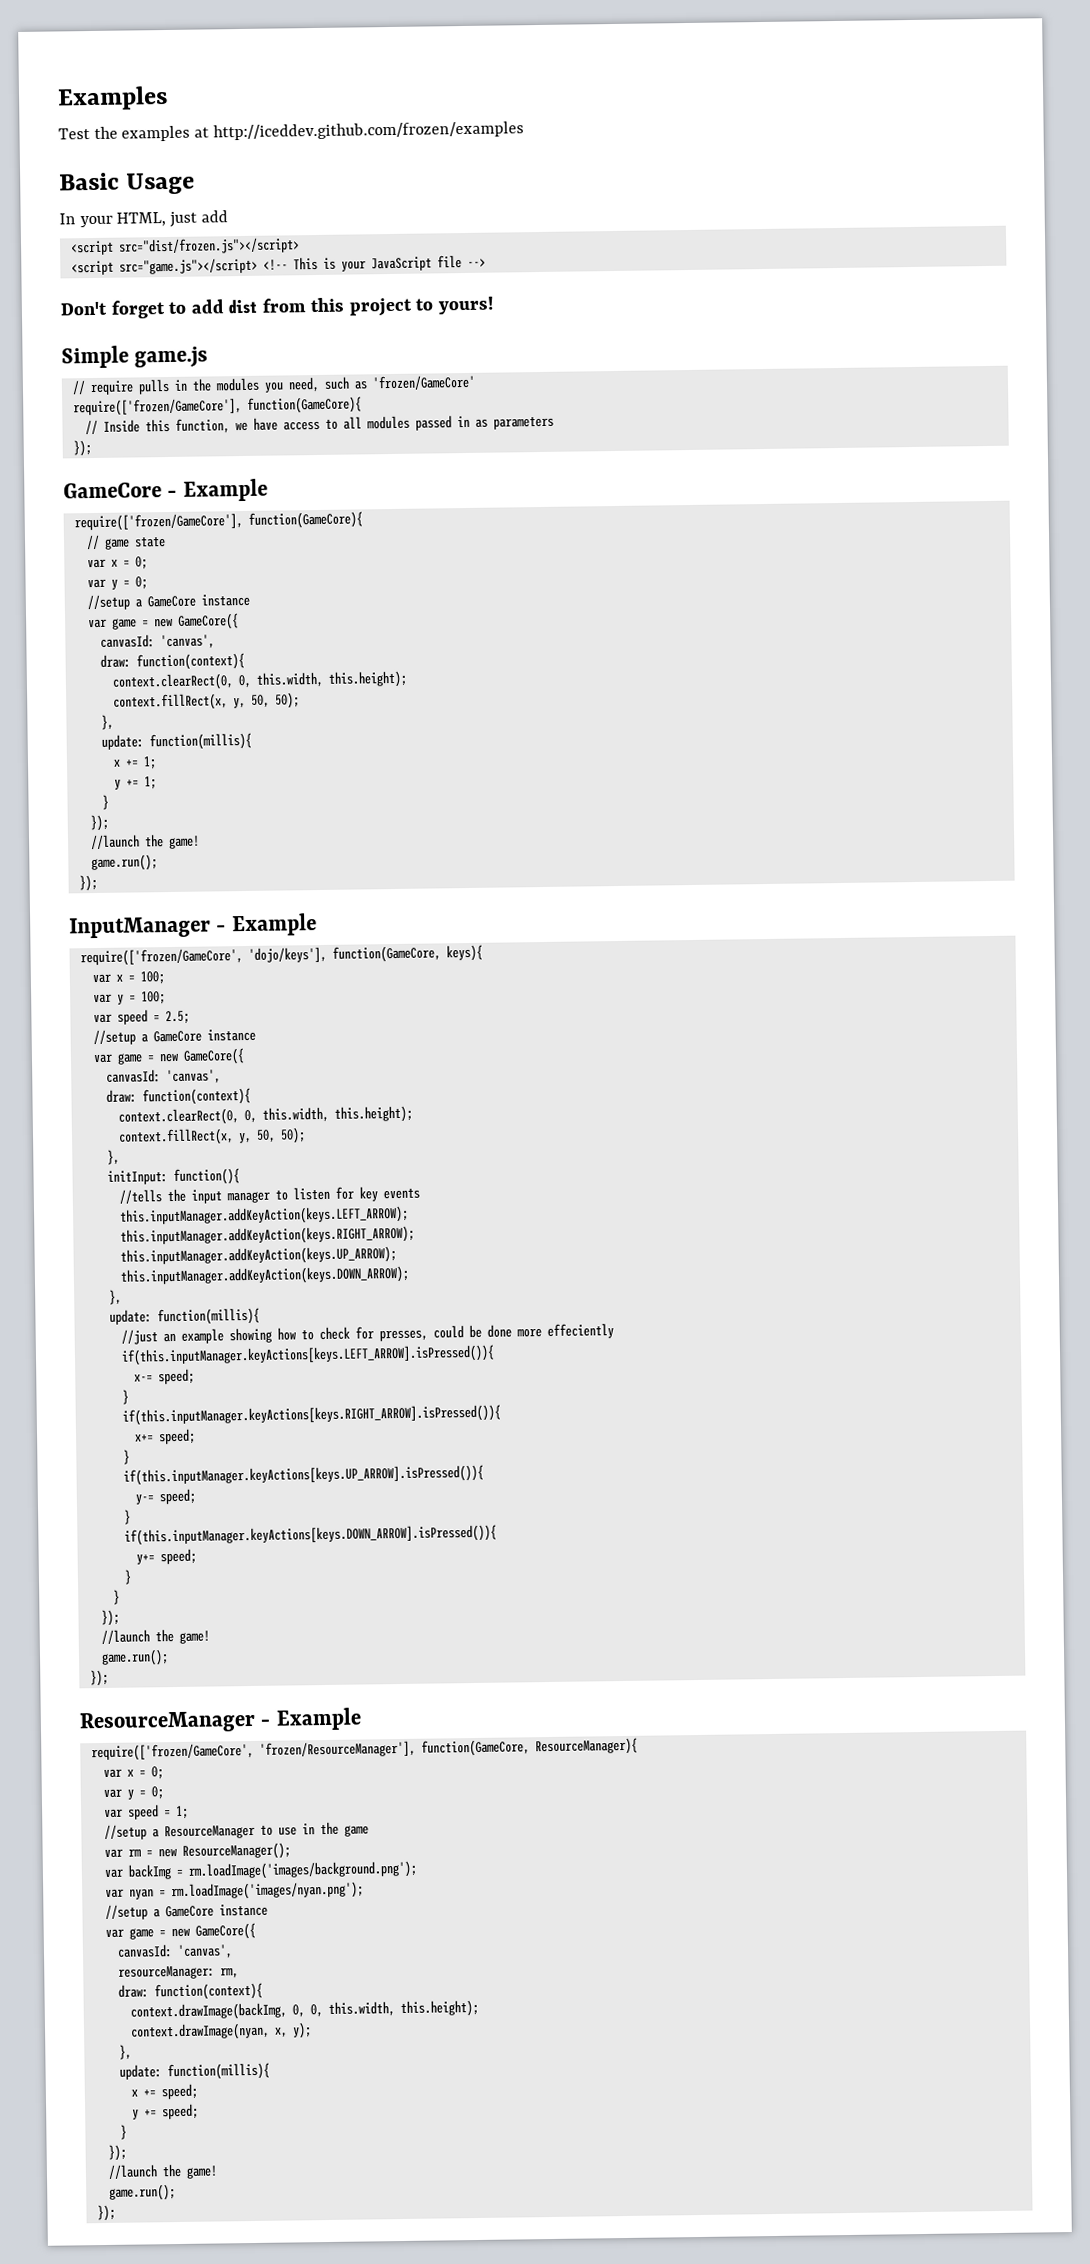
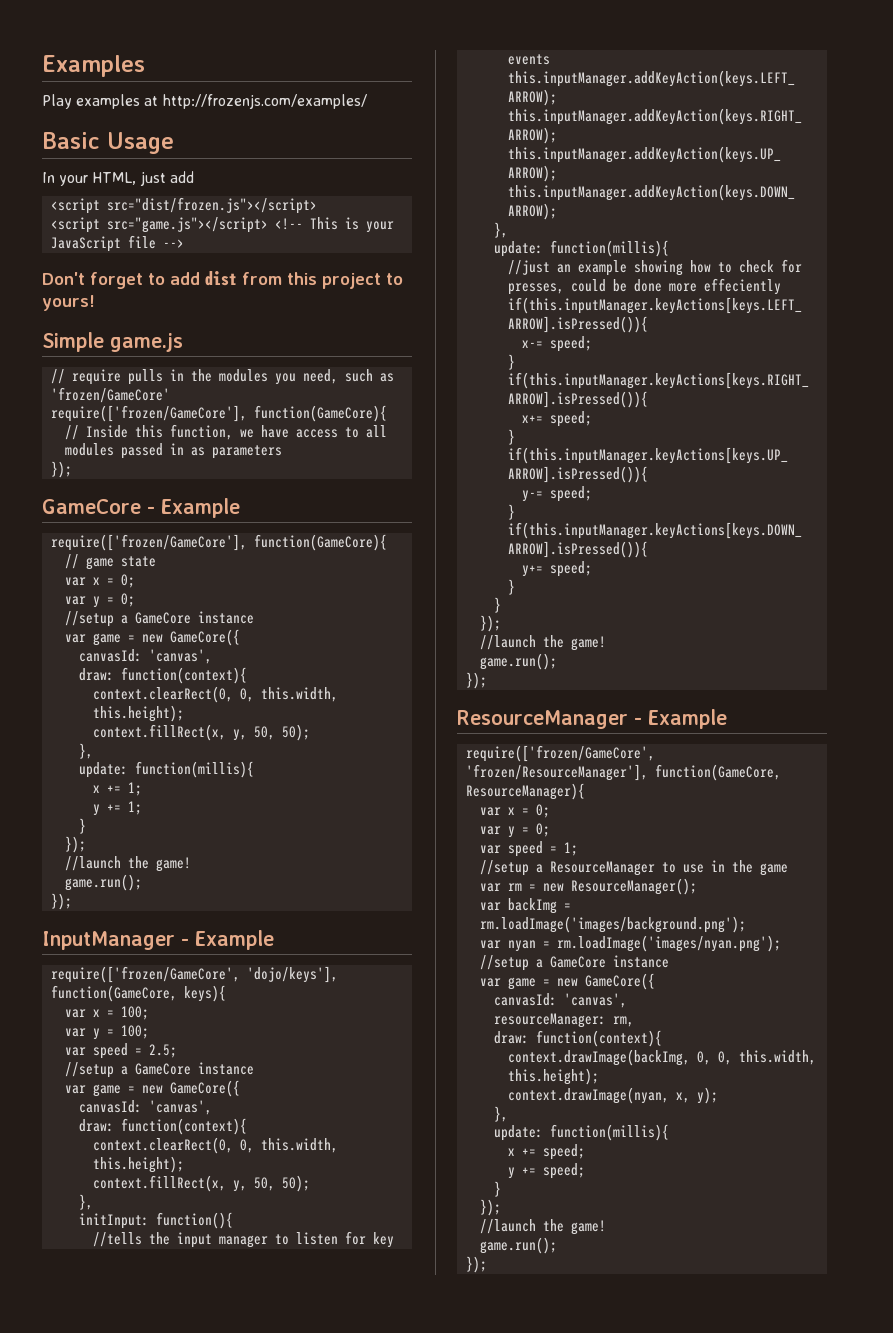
- Test the examples at http://iceddev.github.com/frozen/examples
+ Play examples at http://frozenjs.com/examples/

